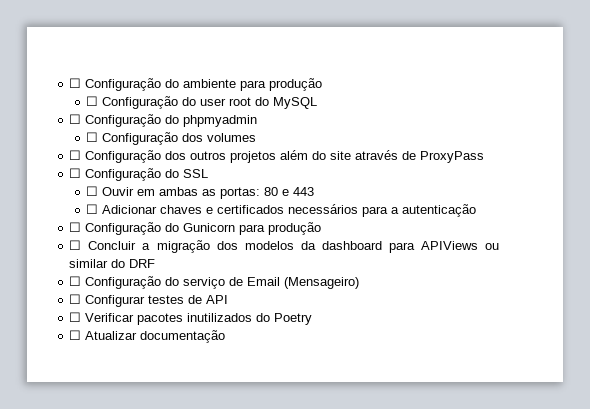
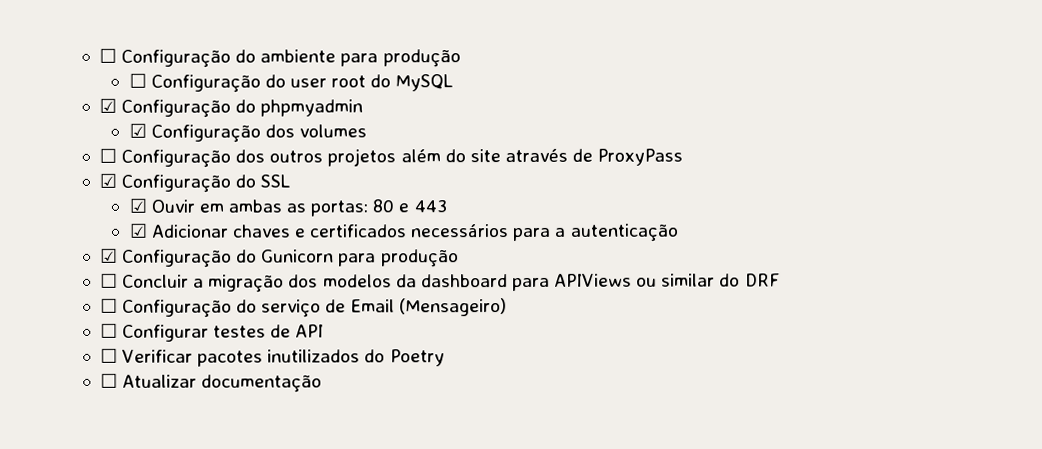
- ☐ Configuração do phpmyadmin
+ ☑ Configuração do phpmyadmin
- ☐ Configuração dos volumes
+ ☑ Configuração dos volumes
- ☐ Configuração do SSL
+ ☑ Configuração do SSL
- ☐ Ouvir em ambas as portas: 80 e 443
+ ☑ Ouvir em ambas as portas: 80 e 443
- ☐ Adicionar chaves e certificados necessários para a autenticação
+ ☑ Adicionar chaves e certificados necessários para a autenticação
- ☐ Configuração do Gunicorn para produção
+ ☑ Configuração do Gunicorn para produção

